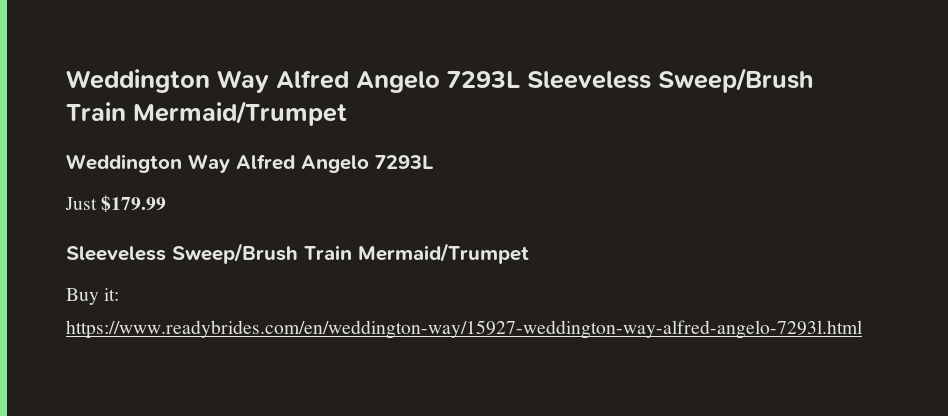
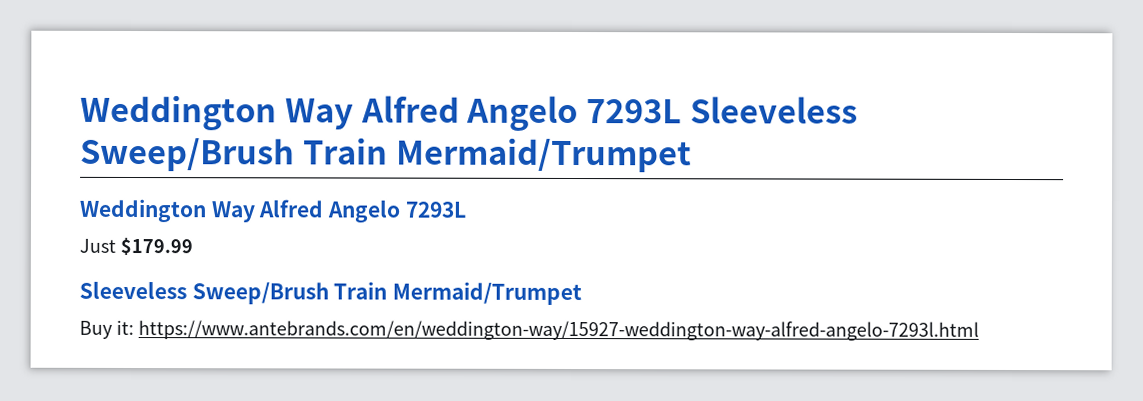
- Buy it: https://www.readybrides.com/en/weddington-way/15927-weddington-way-alfred-angelo-7293l.html
+ Buy it: https://www.antebrands.com/en/weddington-way/15927-weddington-way-alfred-angelo-7293l.html

